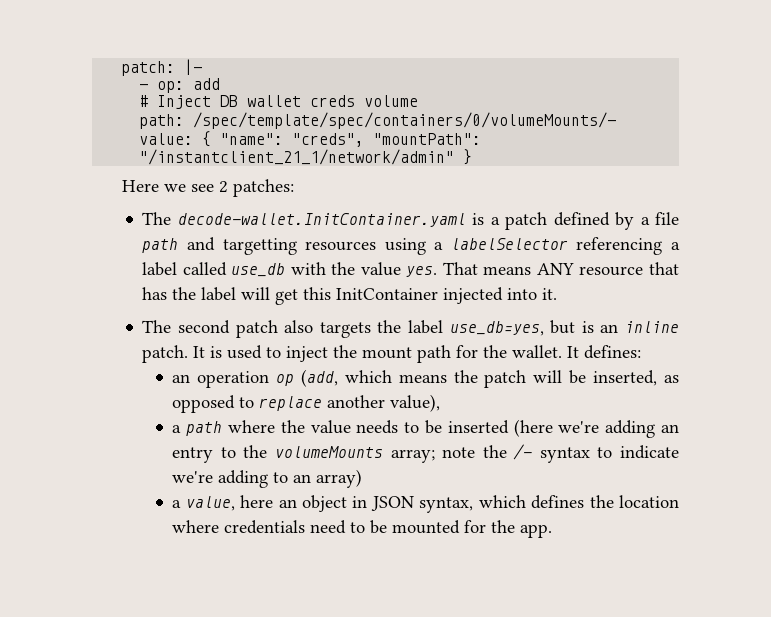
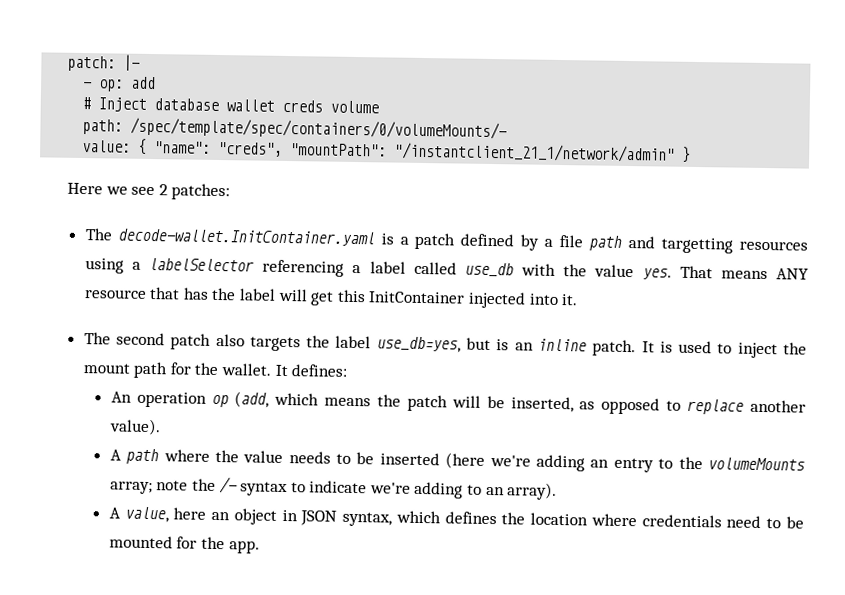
- # Inject DB wallet creds volume
+ # Inject database wallet creds volume
- an operation op (add, which means the patch will be inserted, as opposed to replace another value),
- a path where the value needs to be inserted (here we're adding an entry to the volumeMounts array;
+ An operation op (add, which means the patch will be inserted, as opposed to replace another value).
+ A path where the value needs to be inserted (here we're adding an entry to the volumeMounts array;
- note the /- syntax to indicate we're adding to an array)
- a value, here an object in JSON syntax, which defines the location where credentials need to be mounted for the app.
+ note the /- syntax to indicate we're adding to an array).
+ A value, here an object in JSON syntax, which defines the location where credentials need to be mounted for the app.

